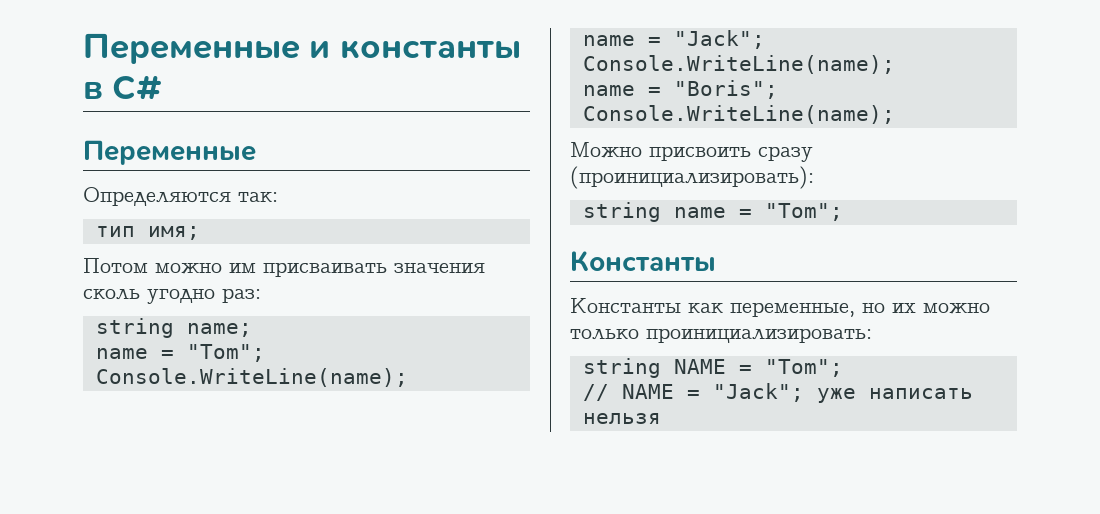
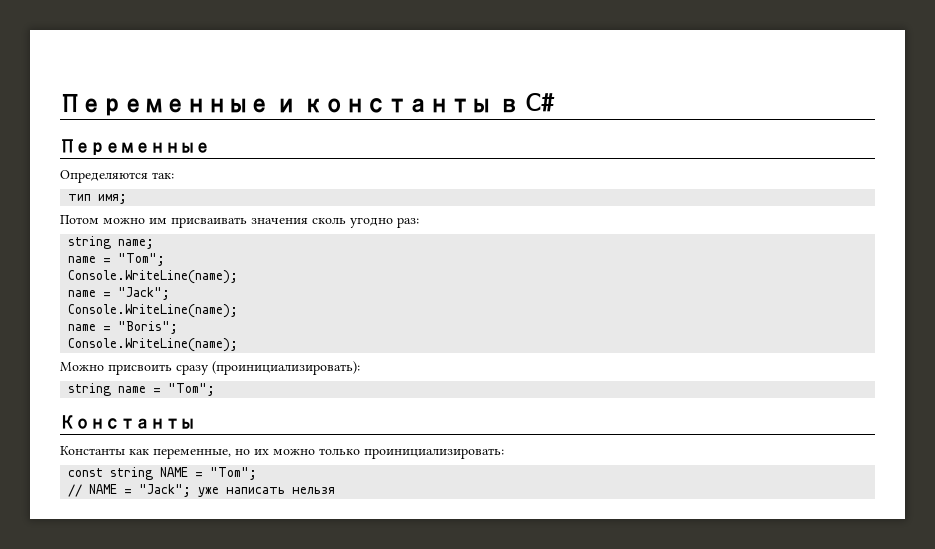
- string NAME = "Tom";
+ const string NAME = "Tom";

